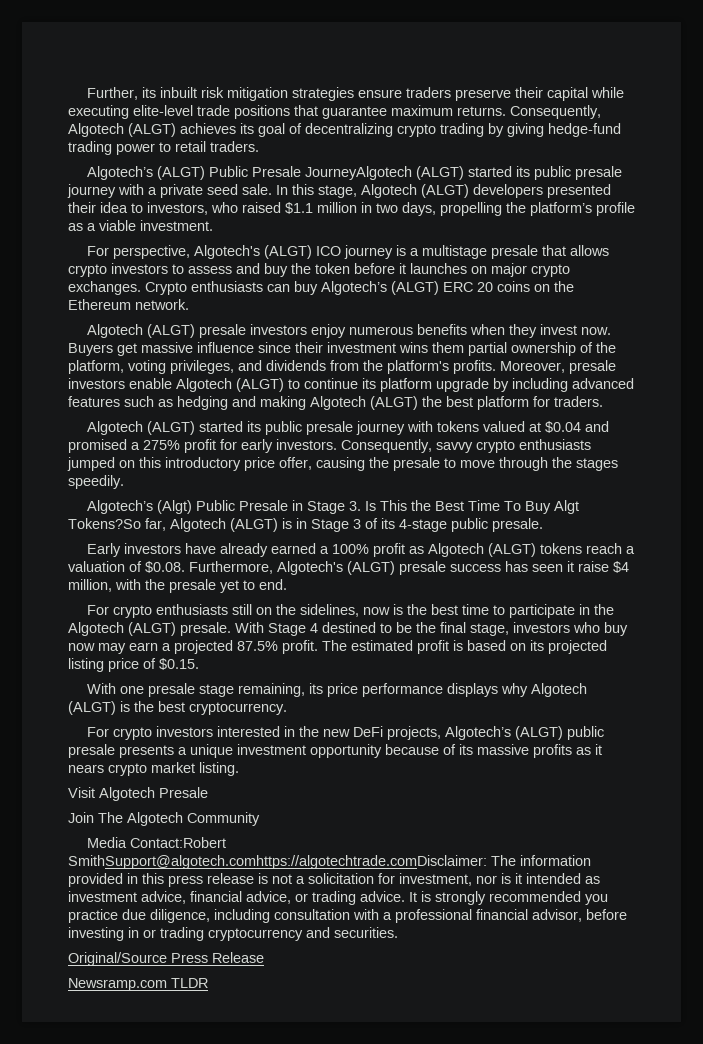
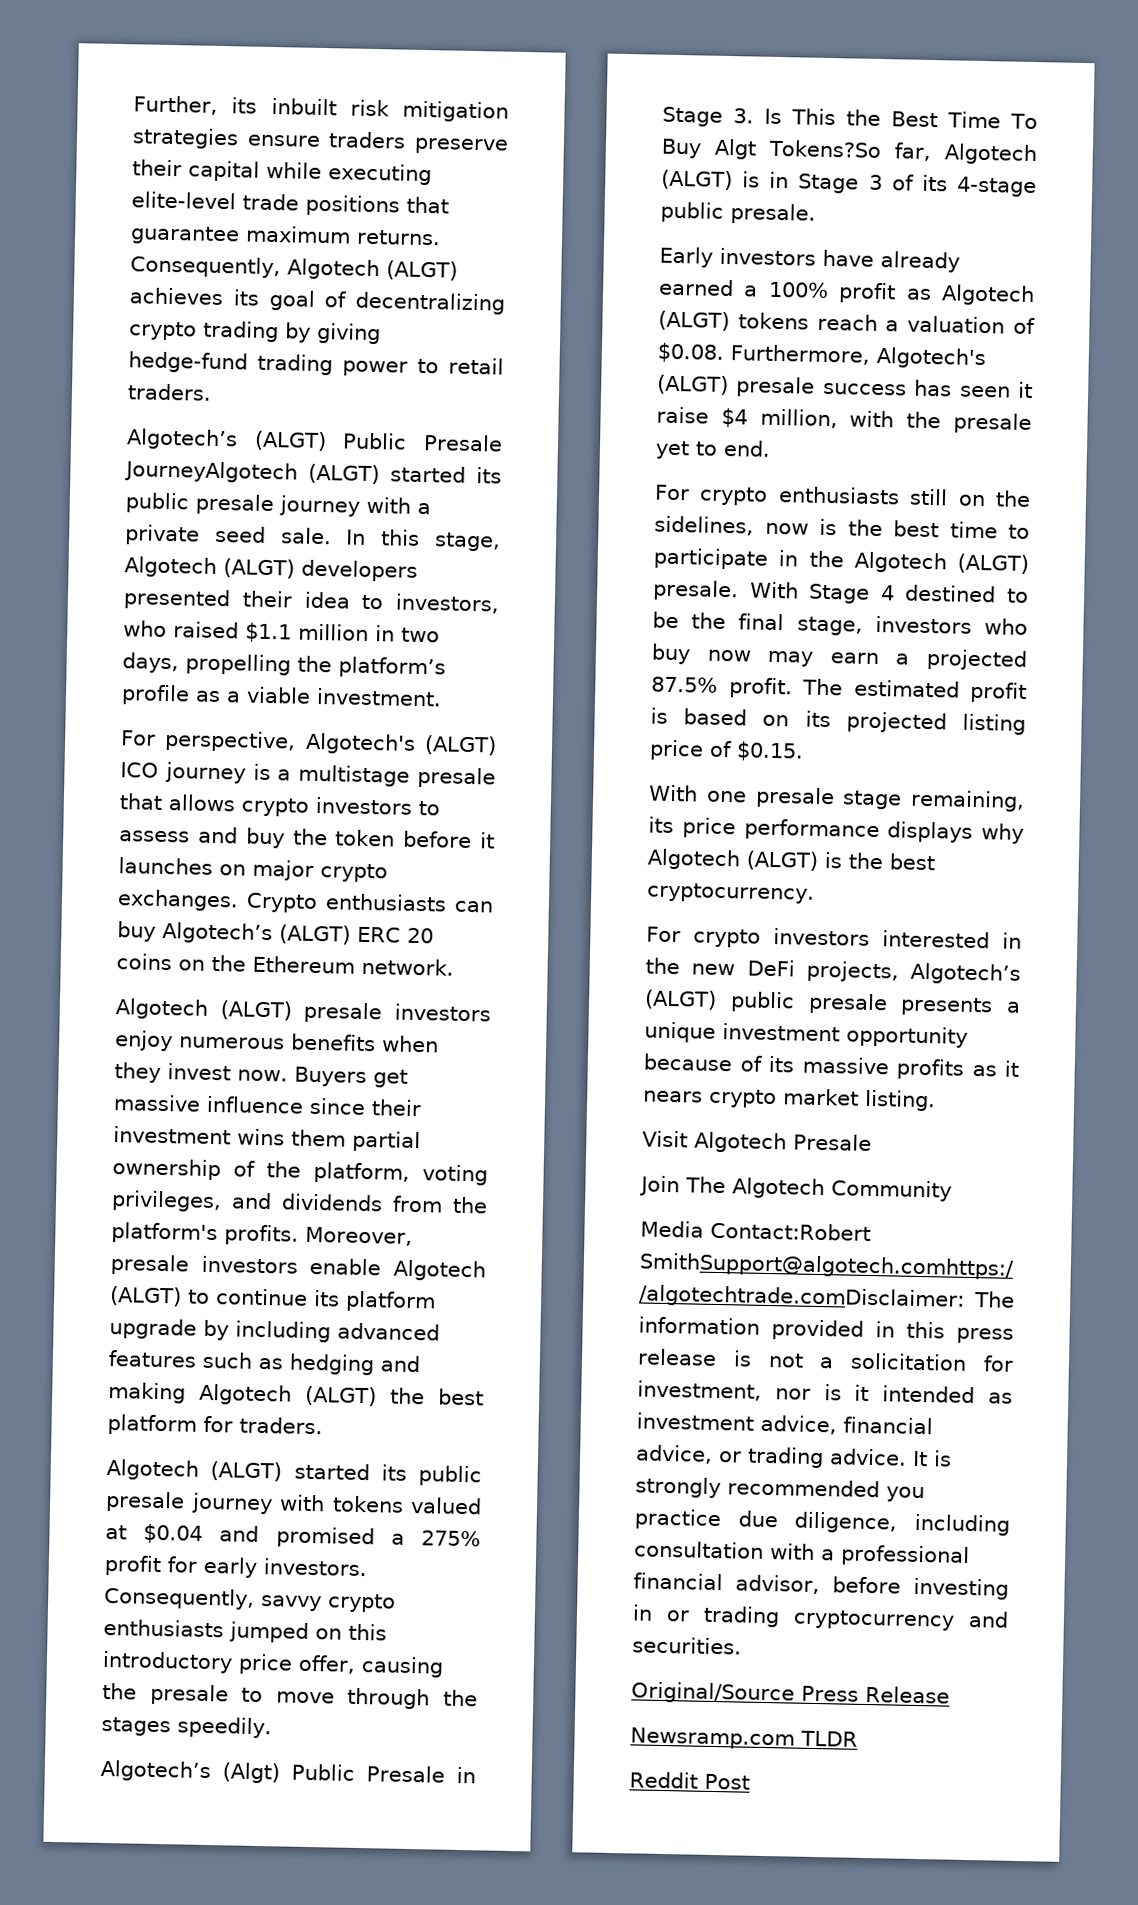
+ Reddit Post

